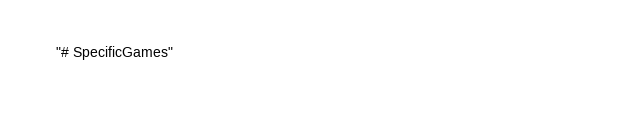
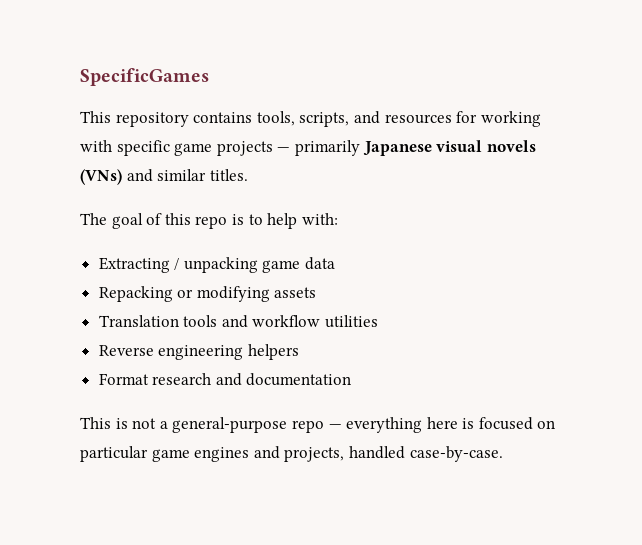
- "# SpecificGames"
+ SpecificGames
+ This repository contains tools, scripts, and resources for working with specific game projects — primarily Japanese visual novels (VNs) and similar titles.
+ The goal of this repo is to help with:
+ Extracting / unpacking game data
+ Repacking or modifying assets
+ Translation tools and workflow utilities
+ Reverse engineering helpers
+ Format research and documentation
+ This is not a general-purpose repo — everything here is focused on particular game engines and projects, handled case-by-case.

